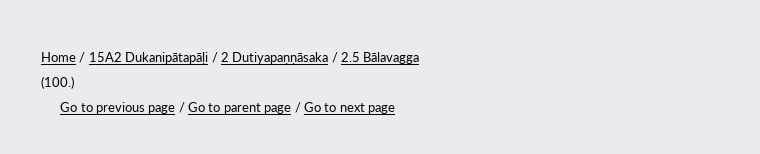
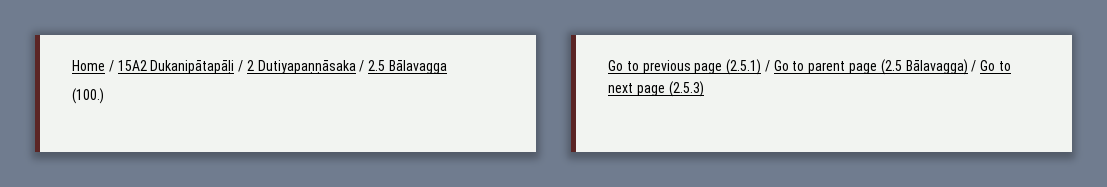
- Go to previous page / Go to parent page / Go to next page
+ Go to previous page (2.5.1) / Go to parent page (2.5 Bālavagga) / Go to next page (2.5.3)

